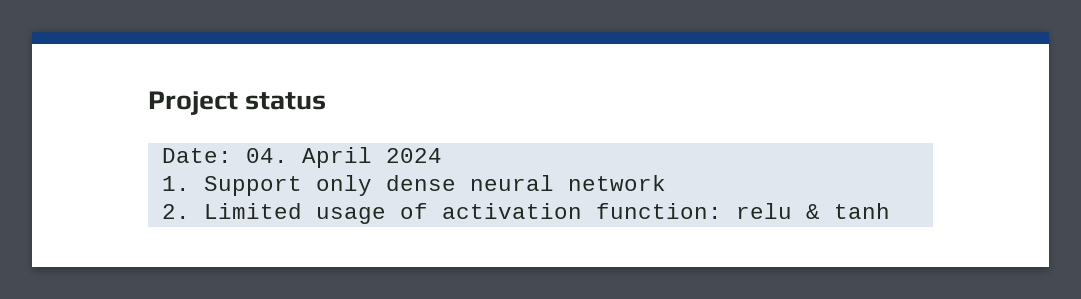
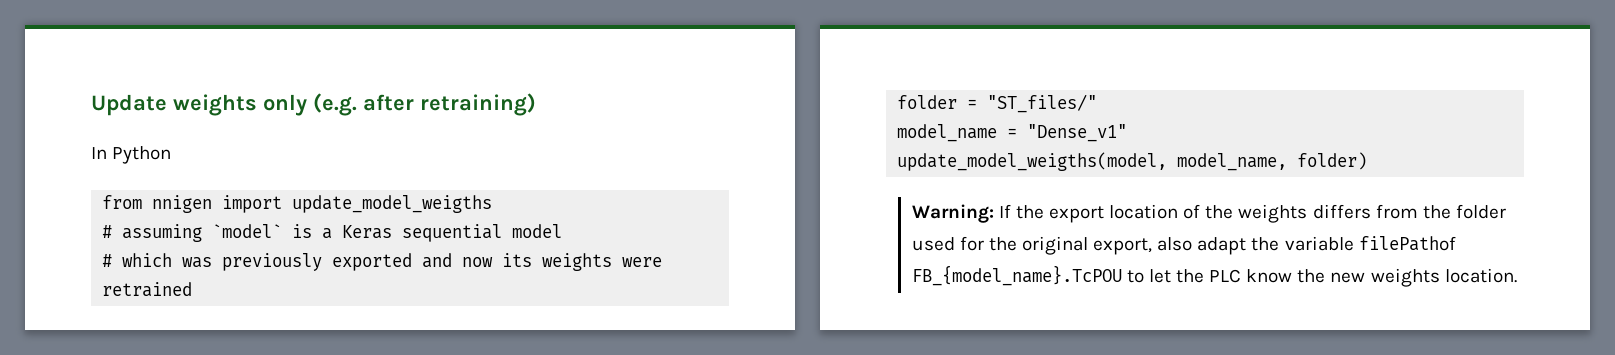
- Project status
- Date: 04. April 2024
- 1. Support only dense neural network
- 2. Limited usage of activation function: relu & tanh
+ Update weights only (e.g. after retraining)
+ In Python
+ from nnigen import update_model_weigths
+ # assuming `model` is a Keras sequential model
+ # which was previously exported and now its weights were retrained
+ folder = "ST_files/"
+ model_name = "Dense_v1"
+ update_model_weigths(model, model_name, folder)
+ Warning: If the export location of the weights differs from the folder used for the original export, also adapt the variable filePathof FB_{model_name}.TcPOU to let the PLC know the new weights location.

